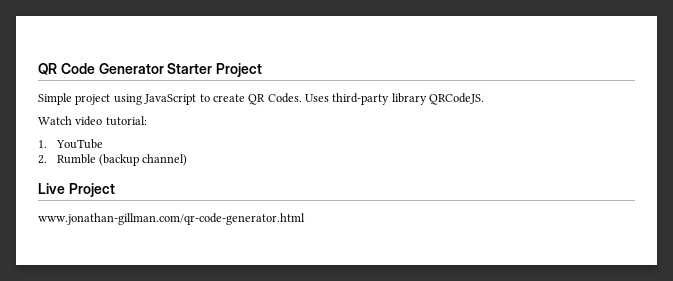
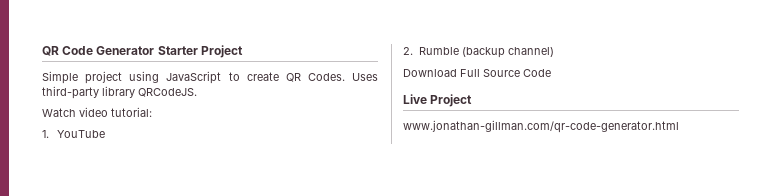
+ Download Full Source Code

